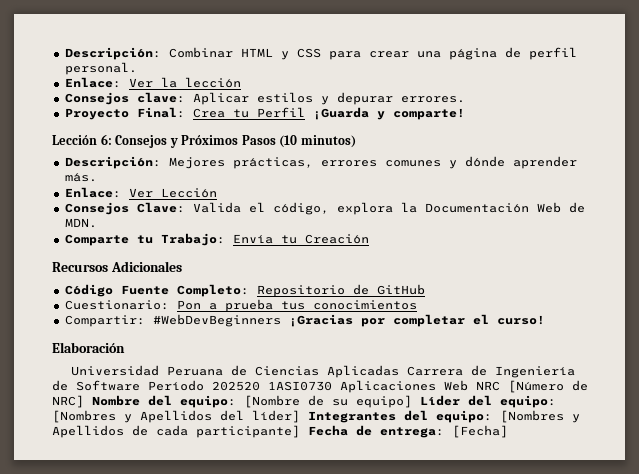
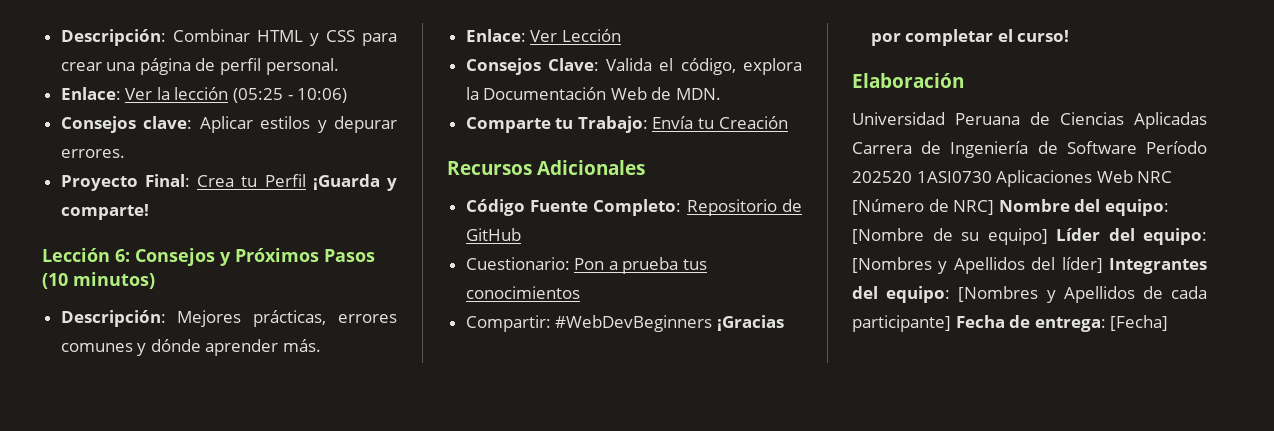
- Enlace: Ver la lección
+ Enlace: Ver la lección (05:25 - 10:06)

